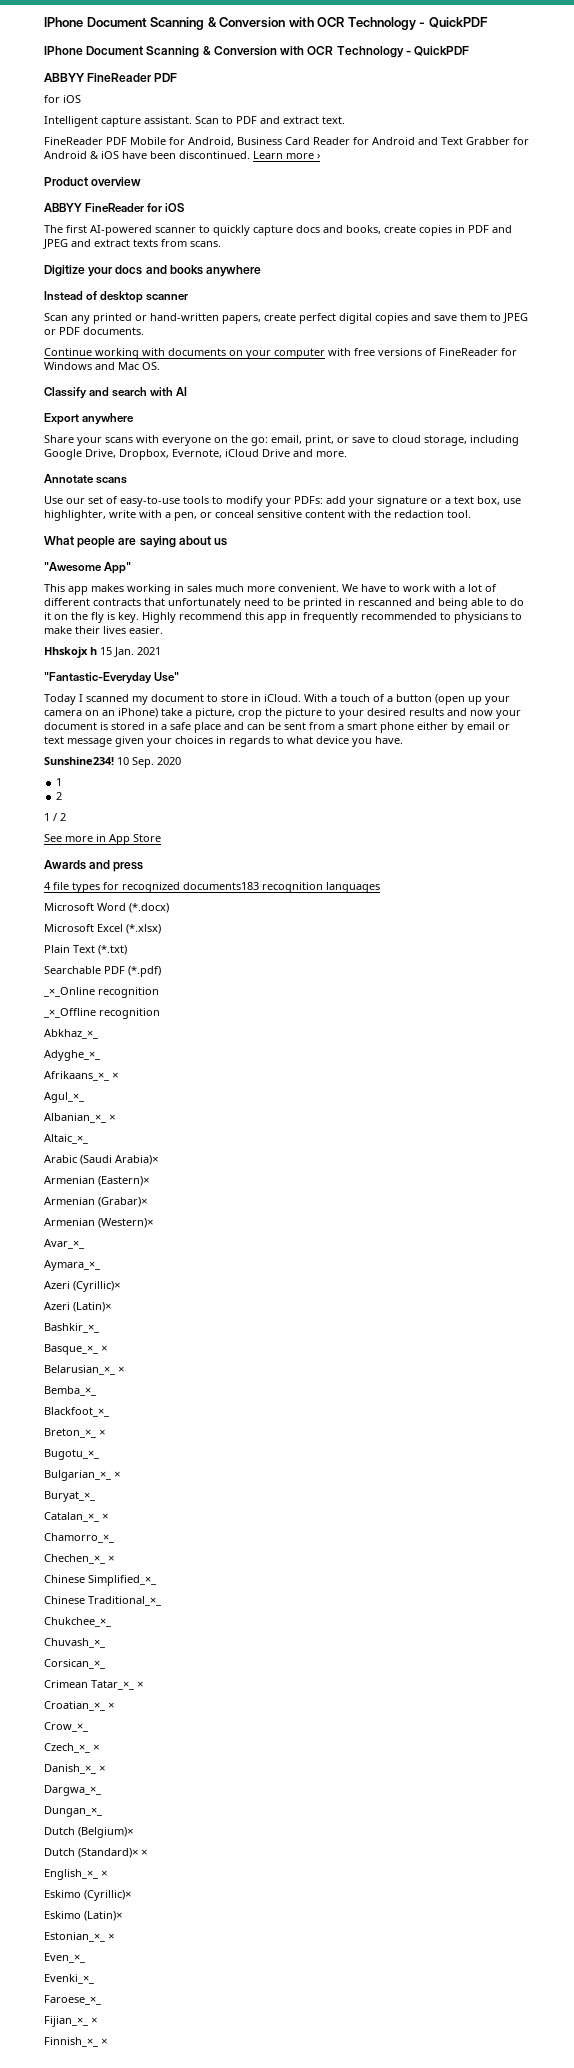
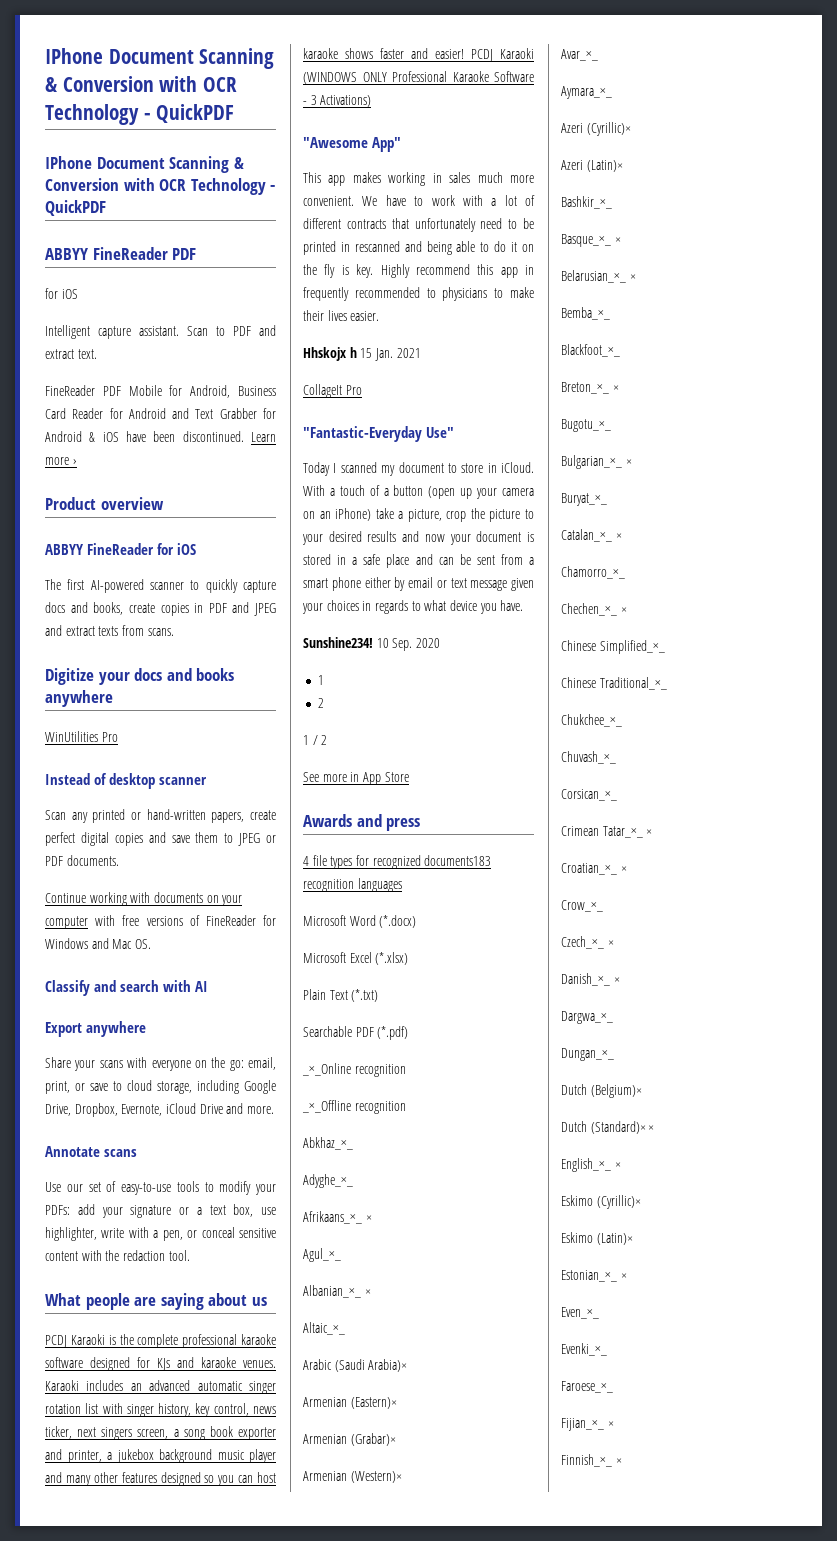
+ WinUtilities Pro
+ PCDJ Karaoki is the complete professional karaoke software designed for KJs and karaoke venues. Karaoki includes an advanced automatic singer rotation list with singer history, key control, news ticker, next singers screen, a song book exporter and printer, a jukebox background music player and many other features designed so you can host karaoke shows faster and easier! PCDJ Karaoki (WINDOWS ONLY Professional Karaoke Software - 3 Activations)
+ CollageIt Pro

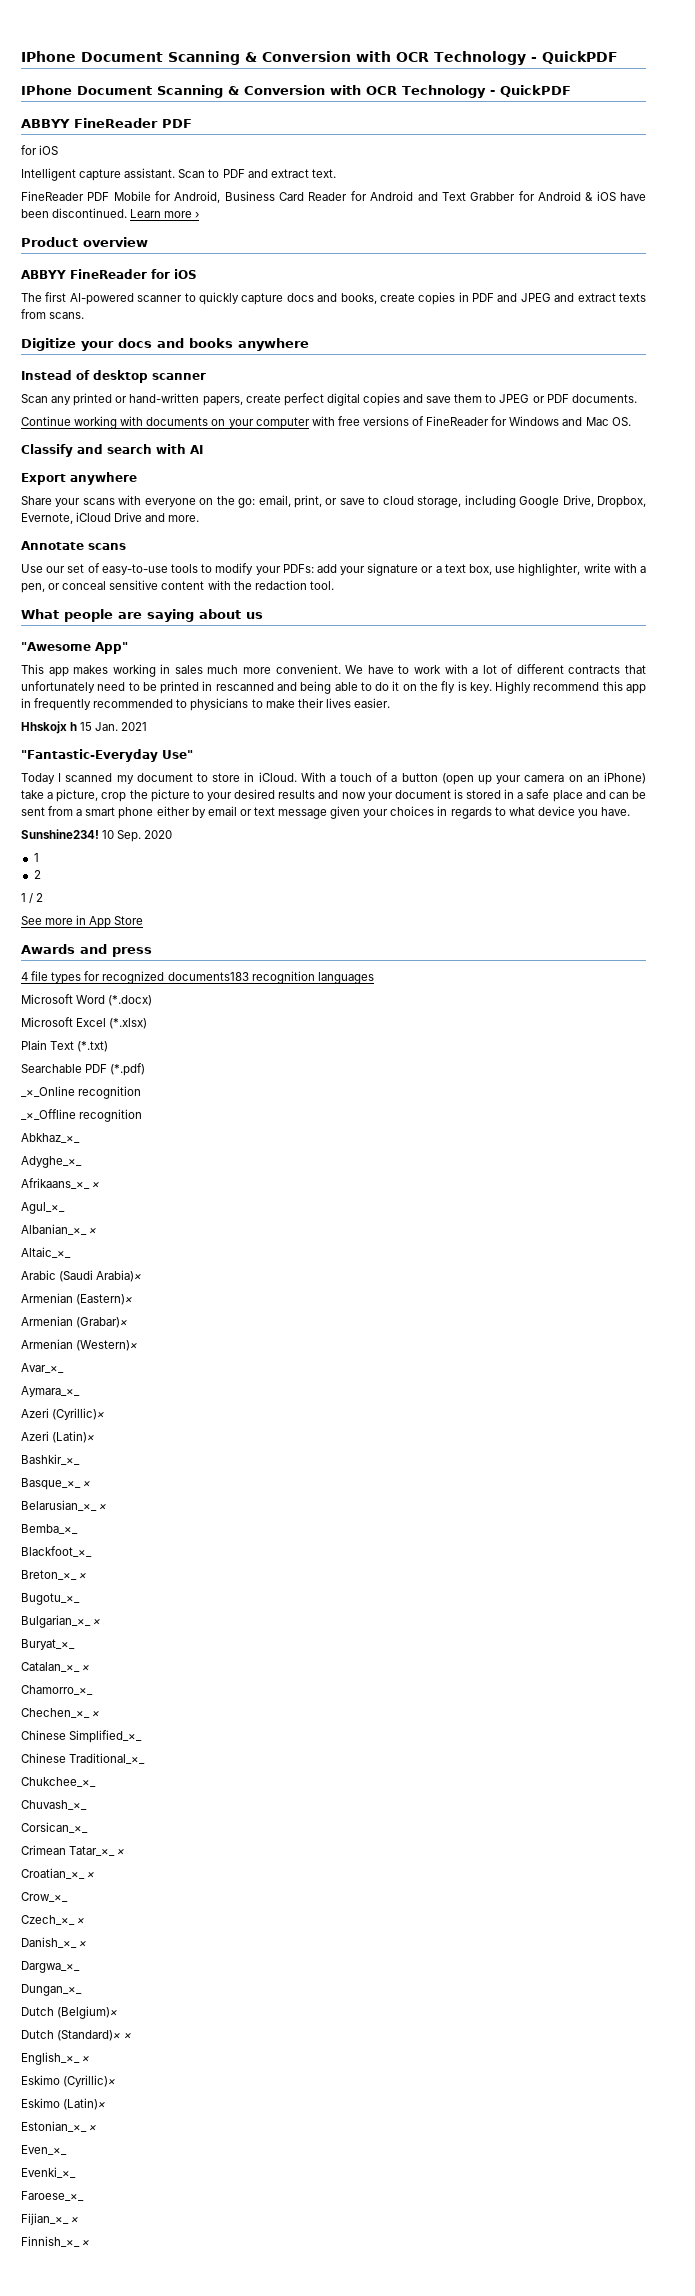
- WinUtilities Pro
- PCDJ Karaoki is the complete professional karaoke software designed for KJs and karaoke venues. Karaoki includes an advanced automatic singer rotation list with singer history, key control, news ticker, next singers screen, a song book exporter and printer, a jukebox background music player and many other features designed so you can host karaoke shows faster and easier! PCDJ Karaoki (WINDOWS ONLY Professional Karaoke Software - 3 Activations)
- CollageIt Pro

